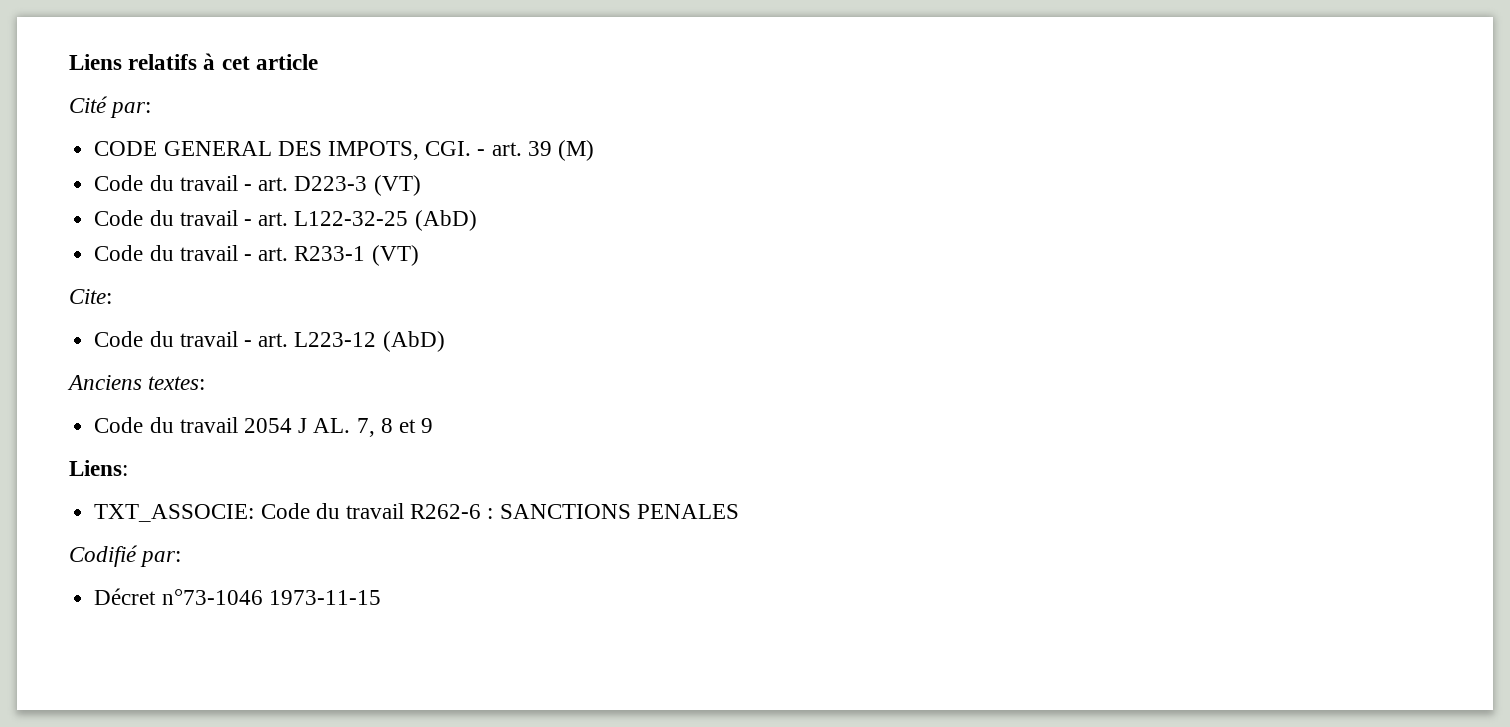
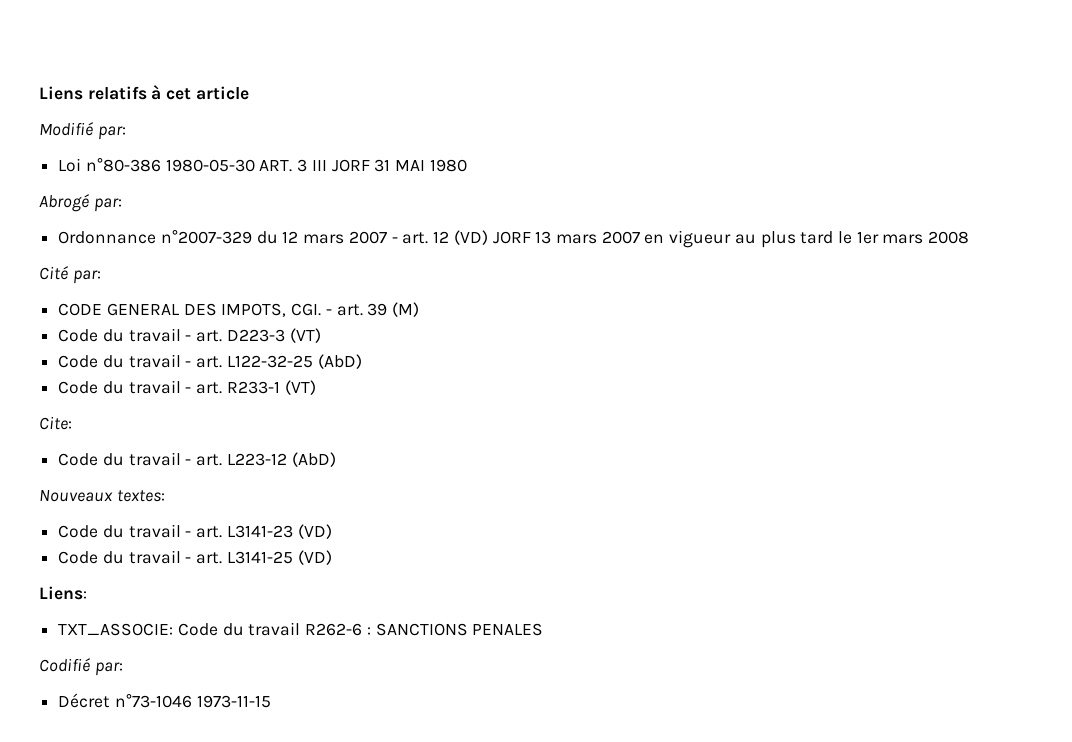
+ Modifié par:
+ Loi n°80-386 1980-05-30 ART. 3 III JORF 31 MAI 1980
+ Abrogé par:
+ Ordonnance n°2007-329 du 12 mars 2007 - art. 12 (VD) JORF 13 mars 2007 en vigueur au plus tard le 1er mars 2008
- Anciens textes:
+ Nouveaux textes:
- Code du travail 2054 J AL. 7, 8 et 9
+ Code du travail - art. L3141-23 (VD)
+ Code du travail - art. L3141-25 (VD)

